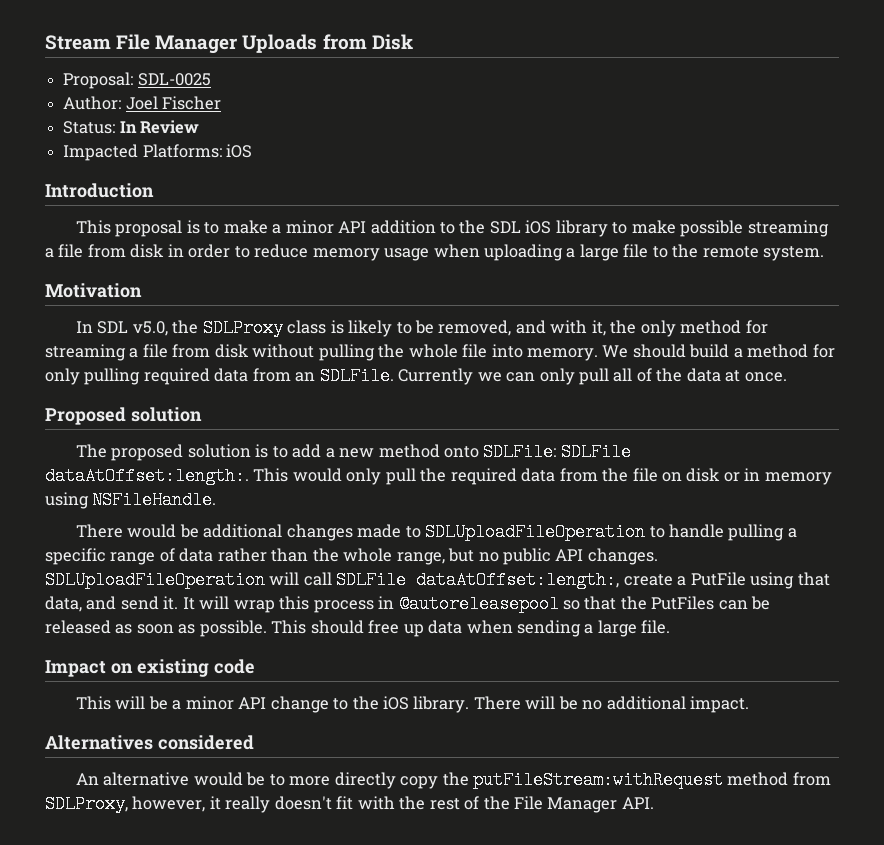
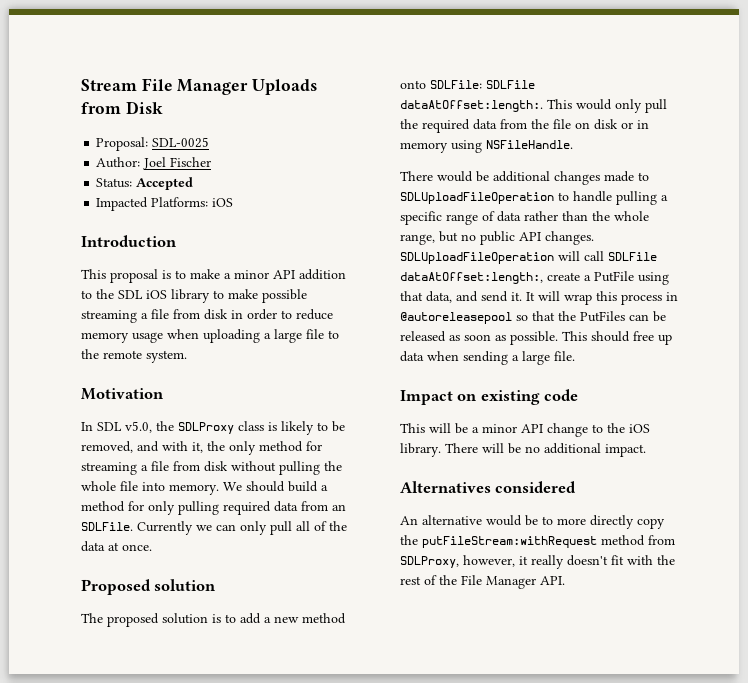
- Status: In Review
+ Status: Accepted

